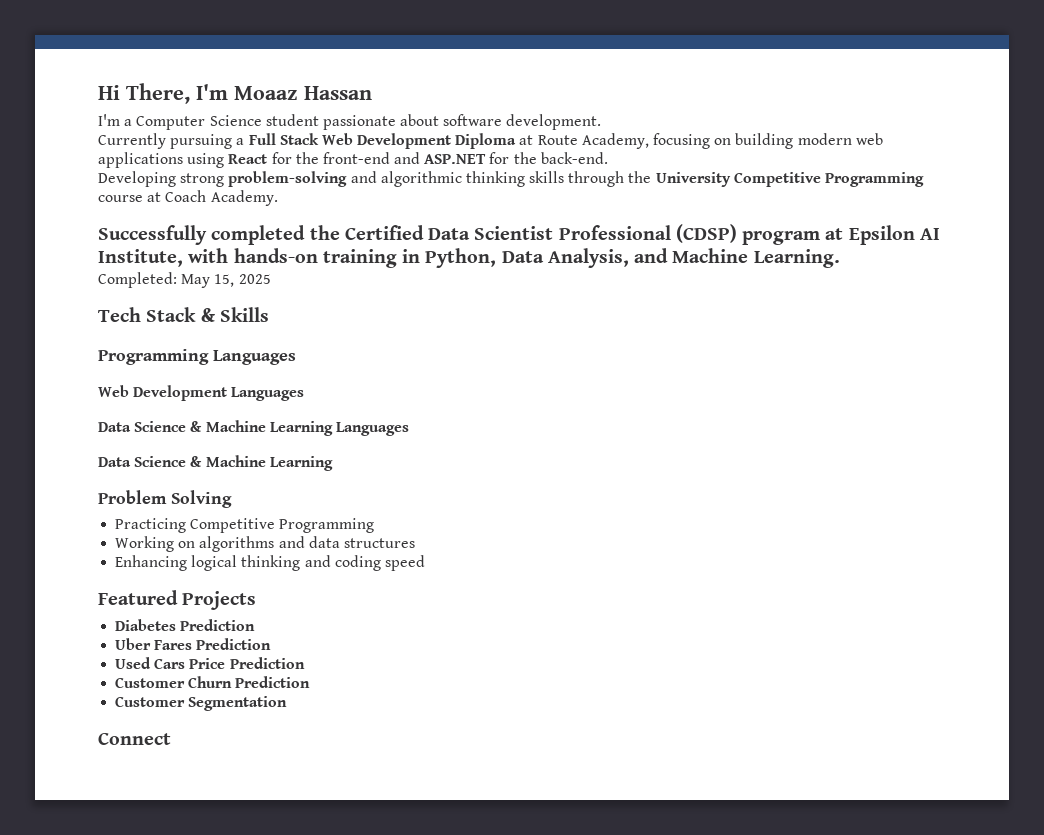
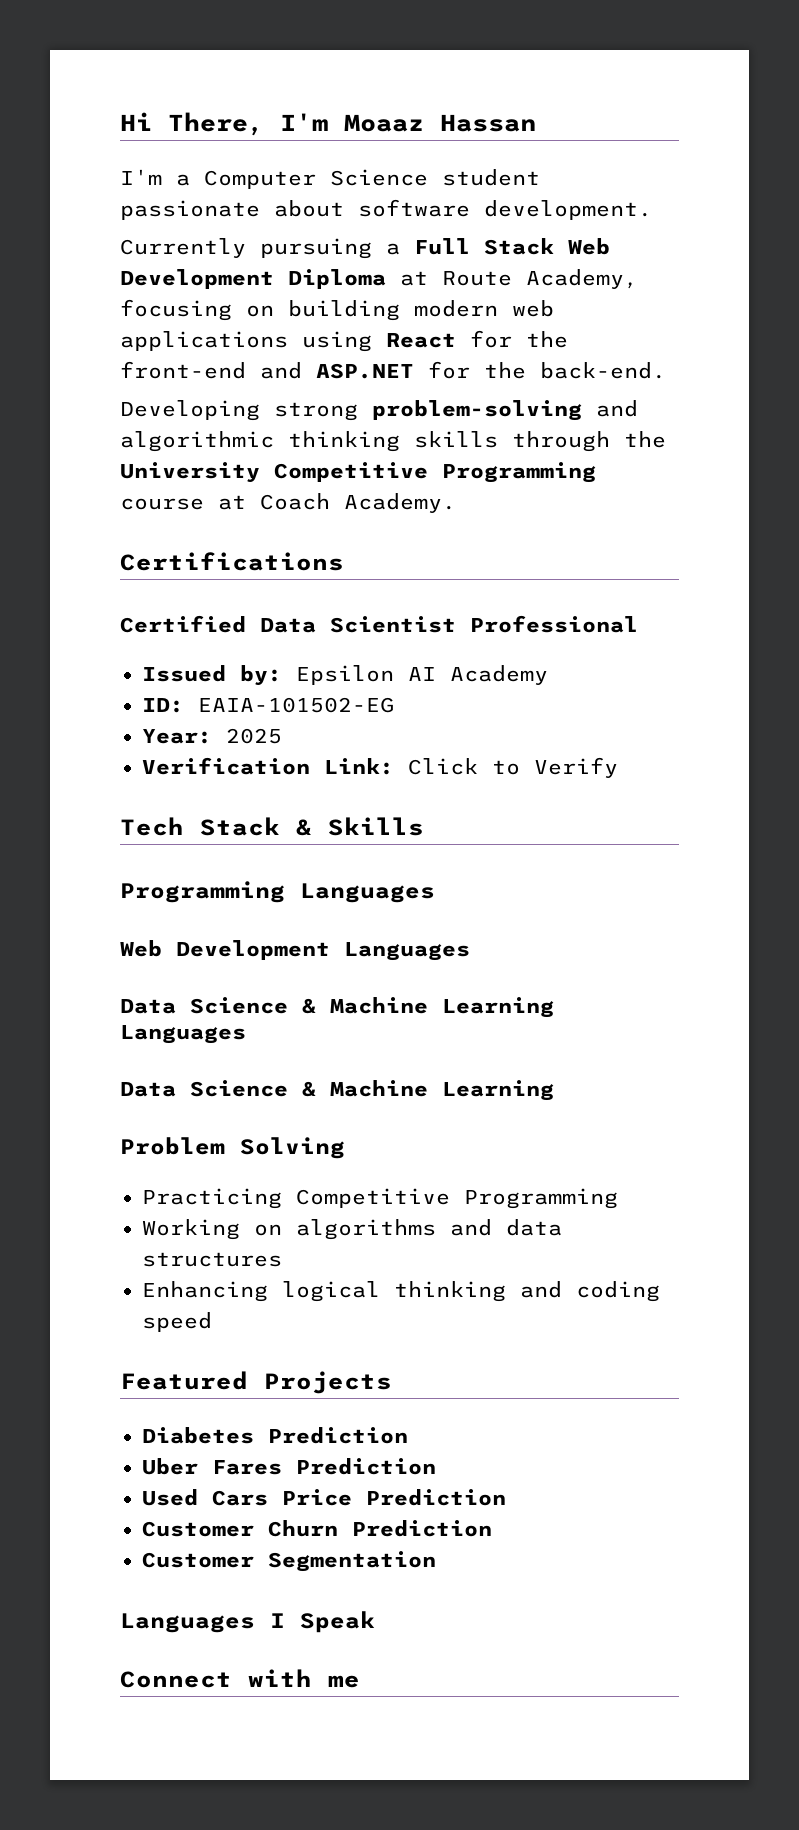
- Successfully completed the Certified Data Scientist Professional (CDSP) program at Epsilon AI Institute, with hands-on training in Python, Data Analysis, and Machine Learning.
- Completed: May 15, 2025
+ Certifications
+ Certified Data Scientist Professional
+ Issued by: Epsilon AI Academy
+ ID: EAIA-101502-EG
+ Year: 2025
+ Verification Link: Click to Verify
+ Languages I Speak
- Connect
+ Connect with me

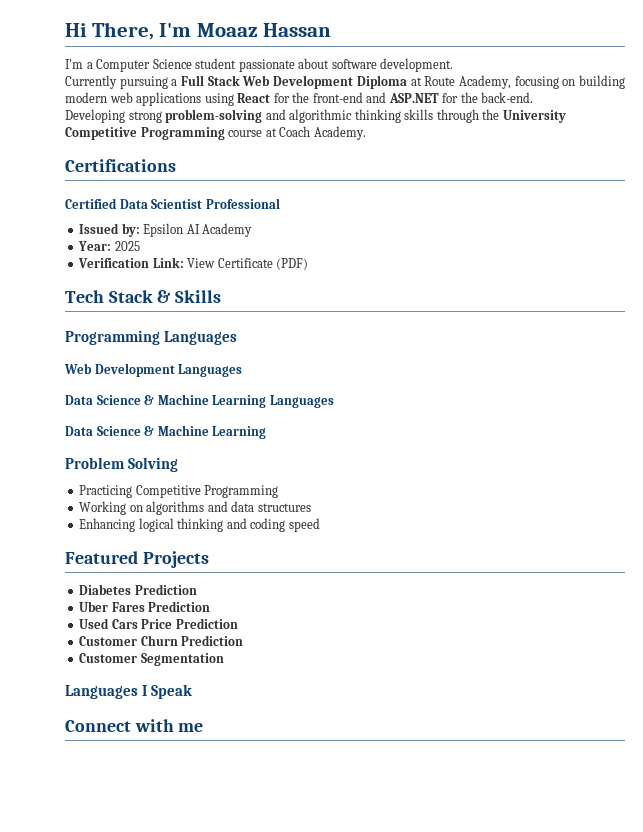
- ID: EAIA-101502-EG
- Verification Link: Click to Verify
+ Verification Link: View Certificate (PDF)

